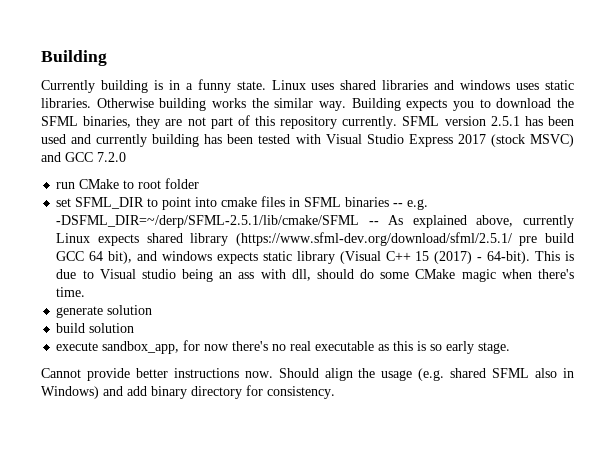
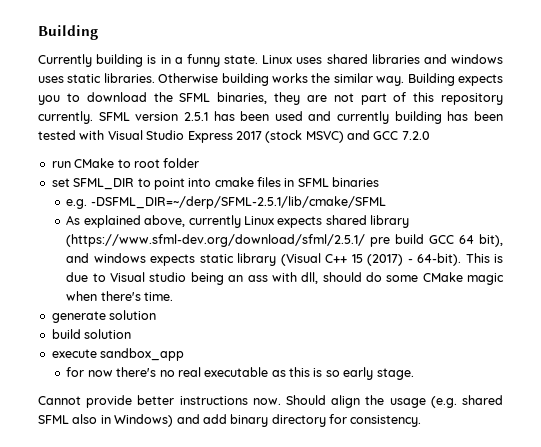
- set SFML_DIR to point into cmake files in SFML binaries -- e.g. -DSFML_DIR=~/derp/SFML-2.5.1/lib/cmake/SFML -- As explained above, currently Linux expects shared library (https://www.sfml-dev.org/download/sfml/2.5.1/ pre build GCC 64 bit), and windows expects static library (Visual C++ 15 (2017) - 64-bit).
+ set SFML_DIR to point into cmake files in SFML binaries
+ e.g. -DSFML_DIR=~/derp/SFML-2.5.1/lib/cmake/SFML
+ As explained above, currently Linux expects shared library (https://www.sfml-dev.org/download/sfml/2.5.1/ pre build GCC 64 bit), and windows expects static library (Visual C++ 15 (2017) - 64-bit).
- execute sandbox_app, for now there's no real executable as this is so early stage.
+ execute sandbox_app
+ for now there's no real executable as this is so early stage.

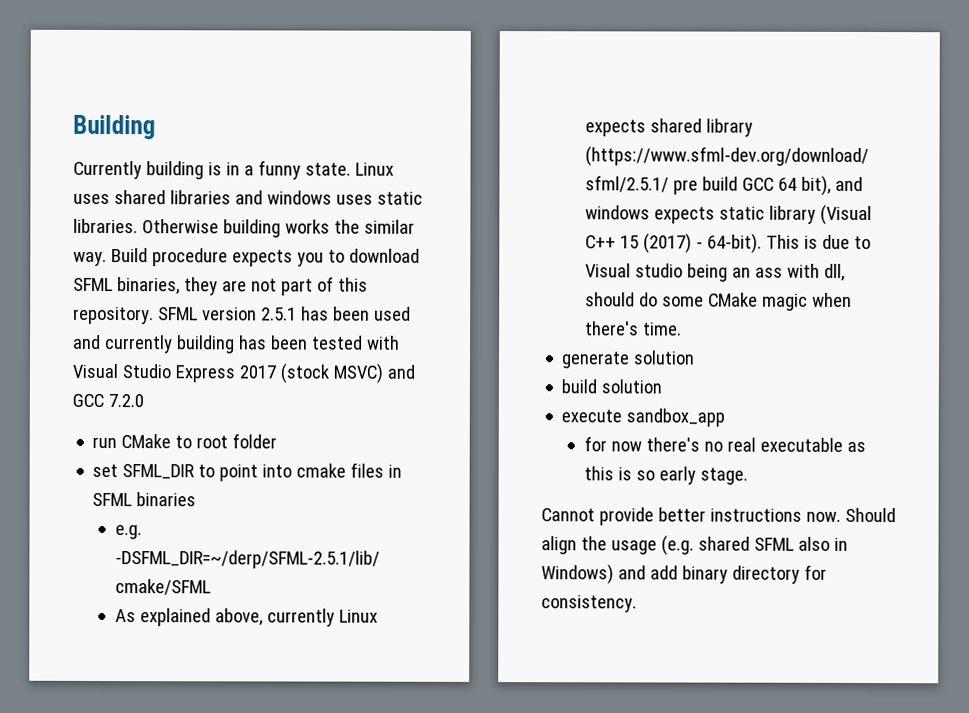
- Building expects you to download the SFML binaries, they are not part of this repository currently.
+ Build procedure expects you to download SFML binaries, they are not part of this repository.

